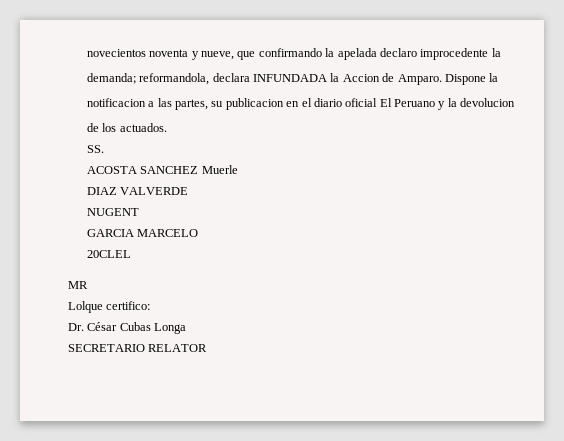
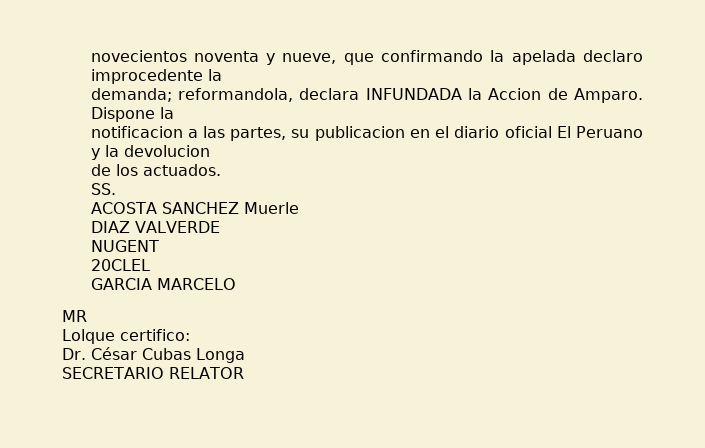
+ 20CLEL
- 20CLEL

